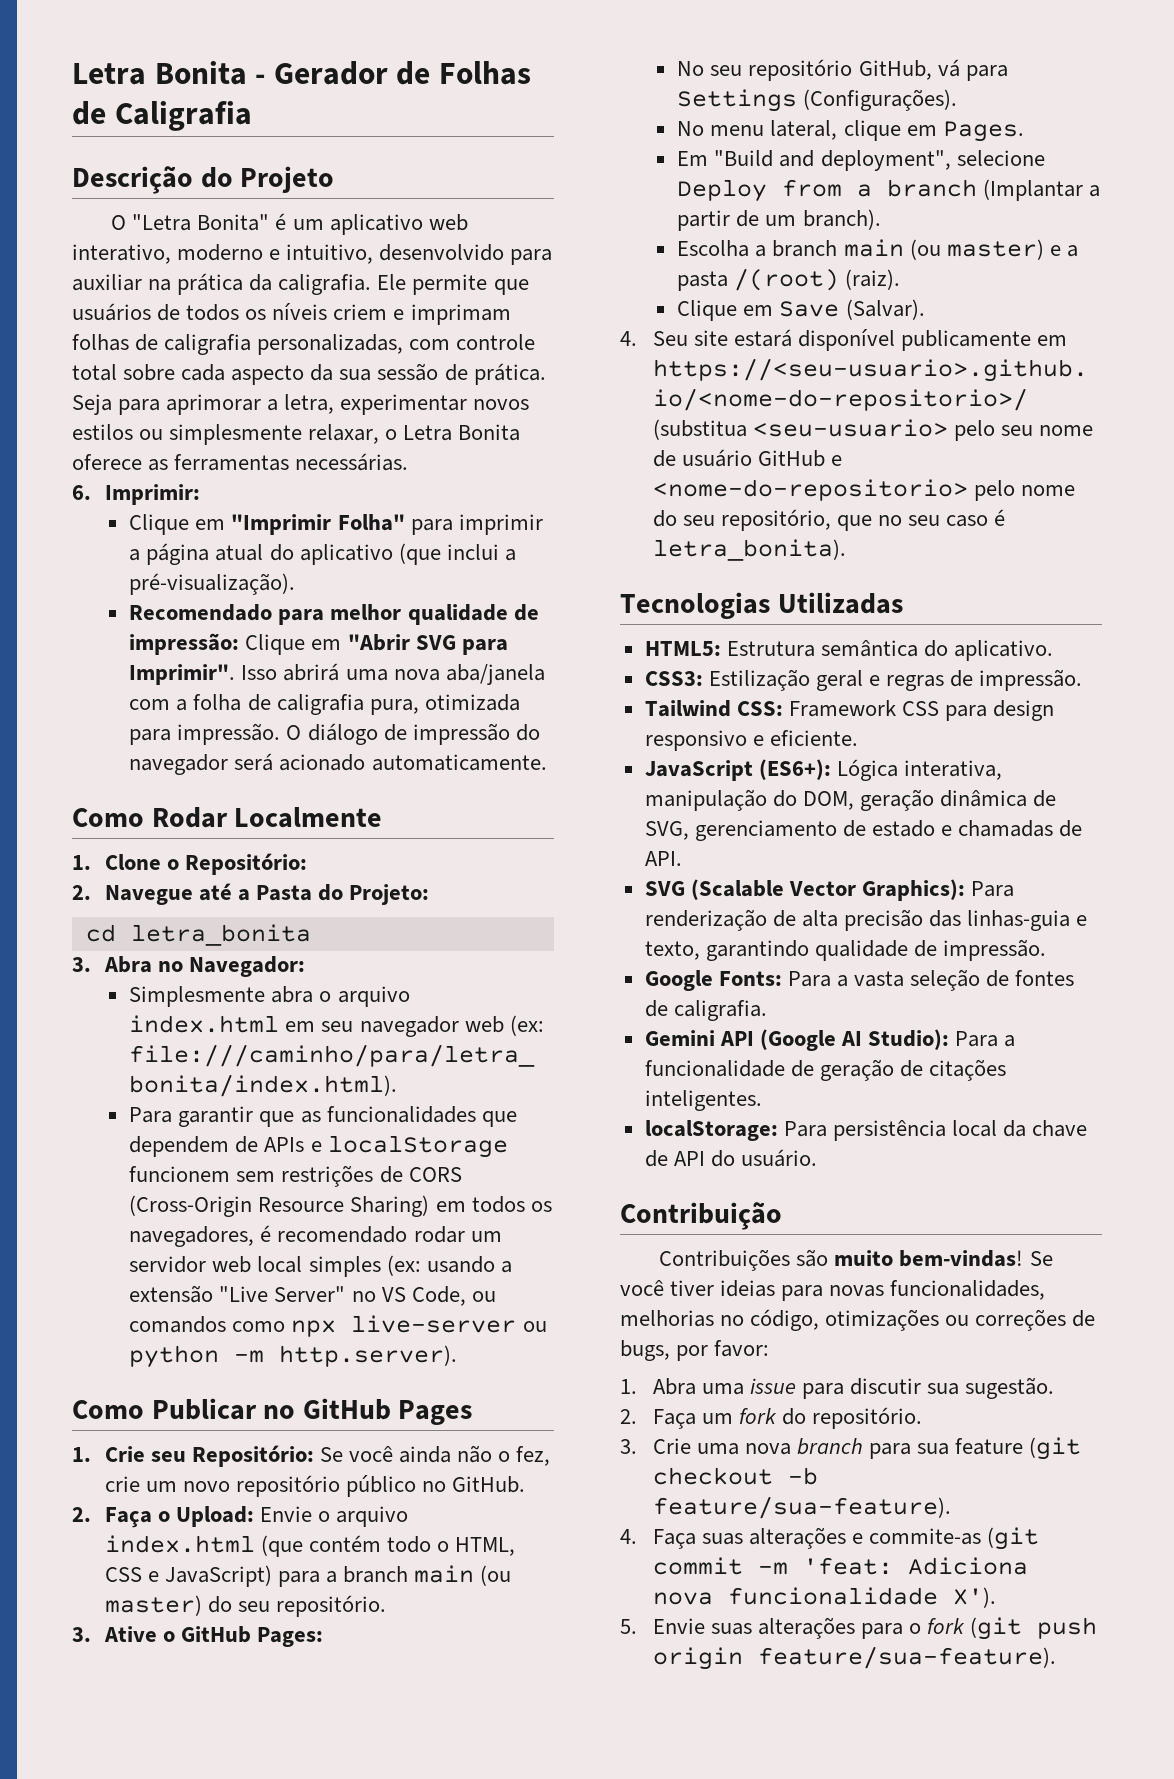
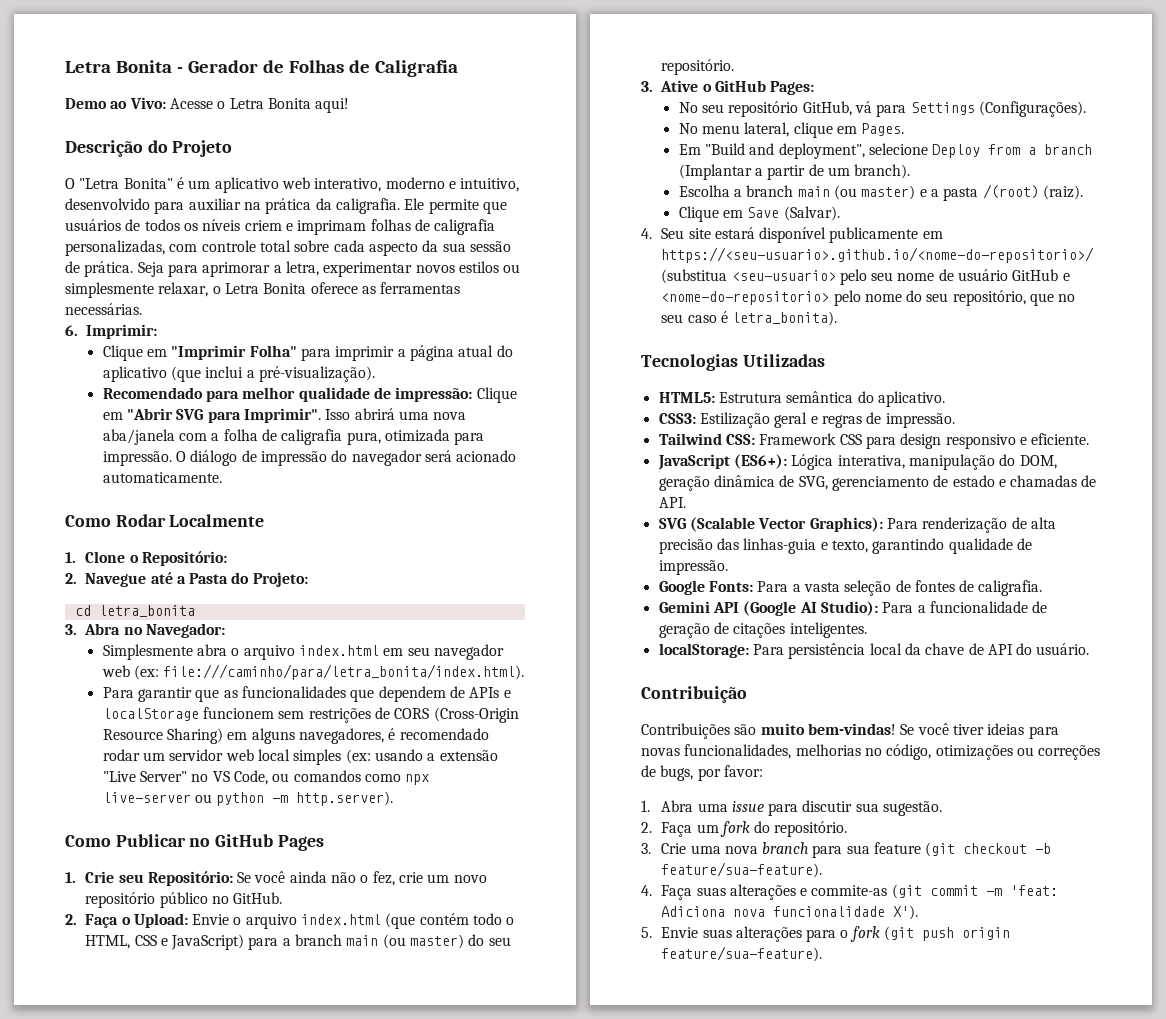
+ Demo ao Vivo: Acesse o Letra Bonita aqui!
- Para garantir que as funcionalidades que dependem de APIs e localStorage funcionem sem restrições de CORS (Cross-Origin Resource Sharing) em todos os navegadores, é recomendado rodar um servidor web local simples (ex: usando a extensão "Live Server" no VS Code, ou comandos como npx live-server ou python -m http.server).
+ Para garantir que as funcionalidades que dependem de APIs e localStorage funcionem sem restrições de CORS (Cross-Origin Resource Sharing) em alguns navegadores, é recomendado rodar um servidor web local simples (ex: usando a extensão "Live Server" no VS Code, ou comandos como npx live-server ou python -m http.server).

